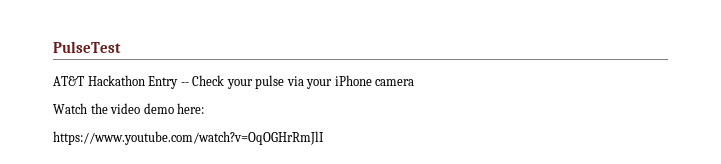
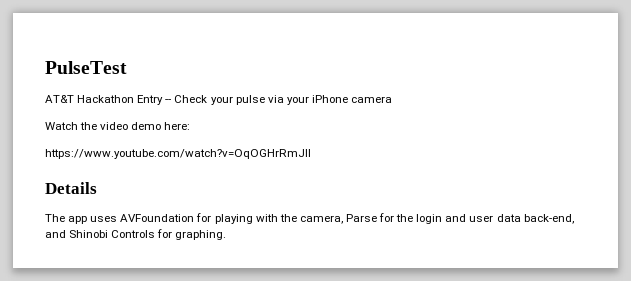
+ Details
+ The app uses AVFoundation for playing with the camera, Parse for the login and user data back-end, and Shinobi Controls for graphing.

